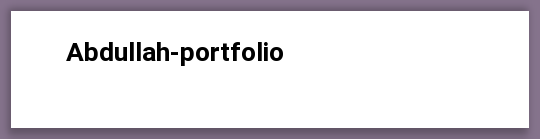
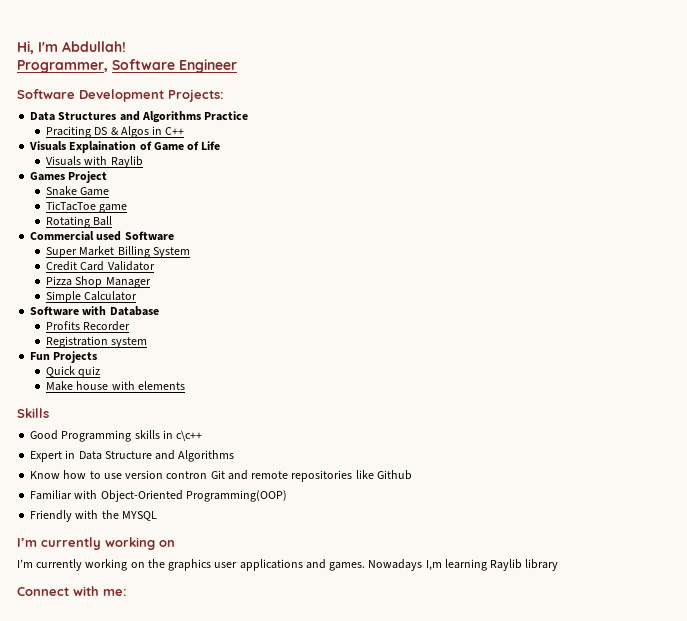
- Abdullah-portfolio
+ Hi, I'm Abdullah!
+ Programmer, Software Engineer
+ Software Development Projects:
+ Data Structures and Algorithms Practice
+ Praciting DS & Algos in C++
+ Visuals Explaination of Game of Life
+ Visuals with Raylib
+ Games Project
+ Snake Game
+ TicTacToe game
+ Rotating Ball
+ Commercial used Software
+ Super Market Billing System
+ Credit Card Validator
+ Pizza Shop Manager
+ Simple Calculator
+ Software with Database
+ Profits Recorder
+ Registration system
+ Fun Projects
+ Quick quiz
+ Make house with elements
+ Skills
+ Good Programming skills in c\c++
+ Expert in Data Structure and Algorithms
+ Know how to use version contron Git and remote repositories like Github
+ Familiar with Object-Oriented Programming(OOP)
+ Friendly with the MYSQL
+ I’m currently working on
+ I’m currently working on the graphics user applications and games. Nowadays I,m learning Raylib library
+ Connect with me:

